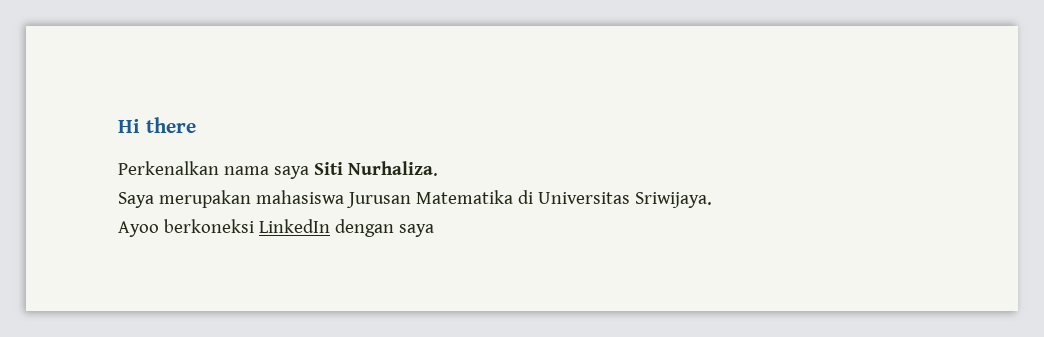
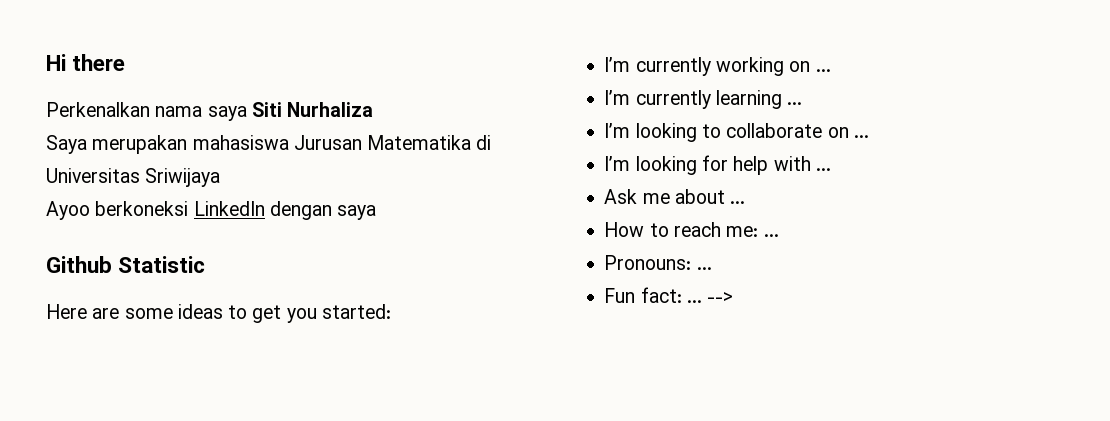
- Perkenalkan nama saya Siti Nurhaliza.
+ Perkenalkan nama saya Siti Nurhaliza
- Saya merupakan mahasiswa Jurusan Matematika di Universitas Sriwijaya.
+ Saya merupakan mahasiswa Jurusan Matematika di Universitas Sriwijaya
+ Github Statistic
+ Here are some ideas to get you started:
+ I’m currently working on ...
+ I’m currently learning ...
+ I’m looking to collaborate on ...
+ I’m looking for help with ...
+ Ask me about ...
+ How to reach me: ...
+ Pronouns: ...
+ Fun fact: ... -->

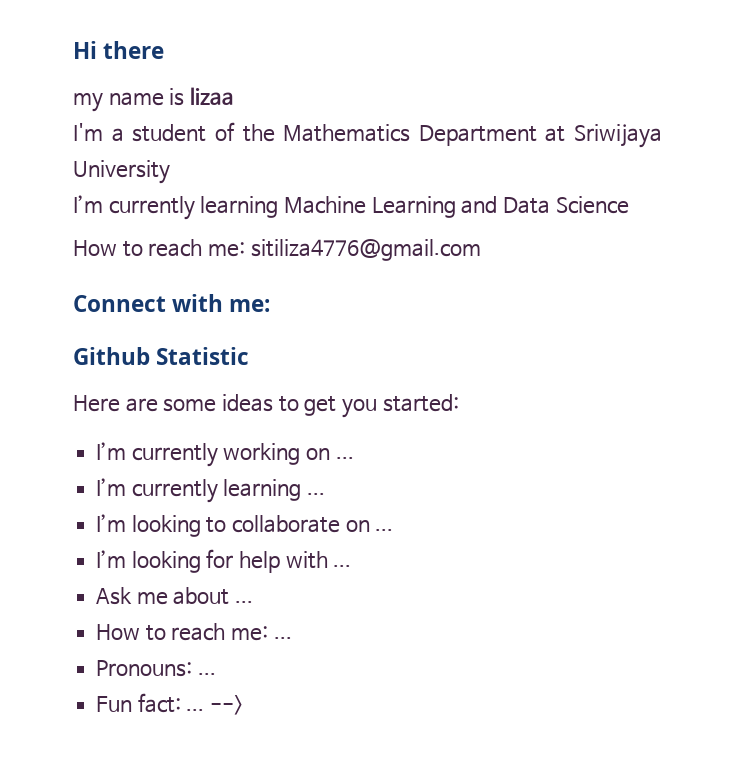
- Perkenalkan nama saya Siti Nurhaliza
- Saya merupakan mahasiswa Jurusan Matematika di Universitas Sriwijaya
- Ayoo berkoneksi LinkedIn dengan saya
+ my name is lizaa
+ I'm a student of the Mathematics Department at Sriwijaya University
+ I’m currently learning Machine Learning and Data Science
+ How to reach me: sitiliza4776@gmail.com
+ Connect with me:

